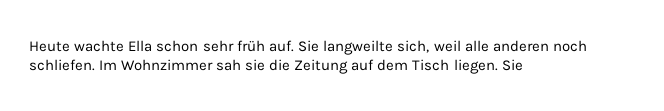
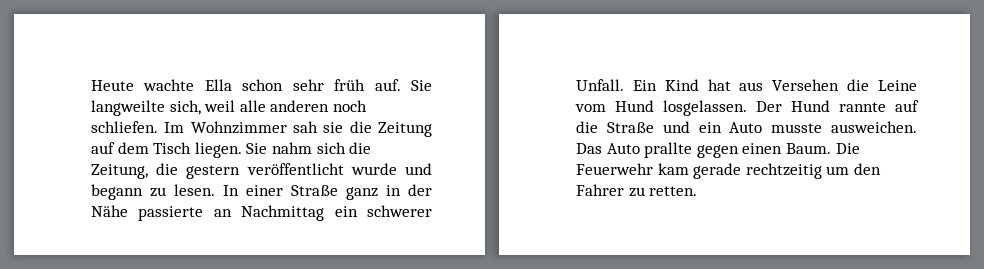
- Im Wohnzimmer sah sie die Zeitung auf dem Tisch liegen. Sie
+ Im Wohnzimmer sah sie die Zeitung auf dem Tisch liegen. Sie nahm sich die Zeitung, die gestern veröffentlicht wurde und begann zu lesen. In einer Straße ganz in der Nähe passierte an Nachmittag ein schwerer Unfall. Ein Kind hat aus Versehen die Leine vom Hund losgelassen. Der Hund rannte auf die Straße und ein Auto musste ausweichen. Das Auto prallte gegen einen Baum. Die Feuerwehr kam gerade rechtzeitig um den Fahrer zu retten.

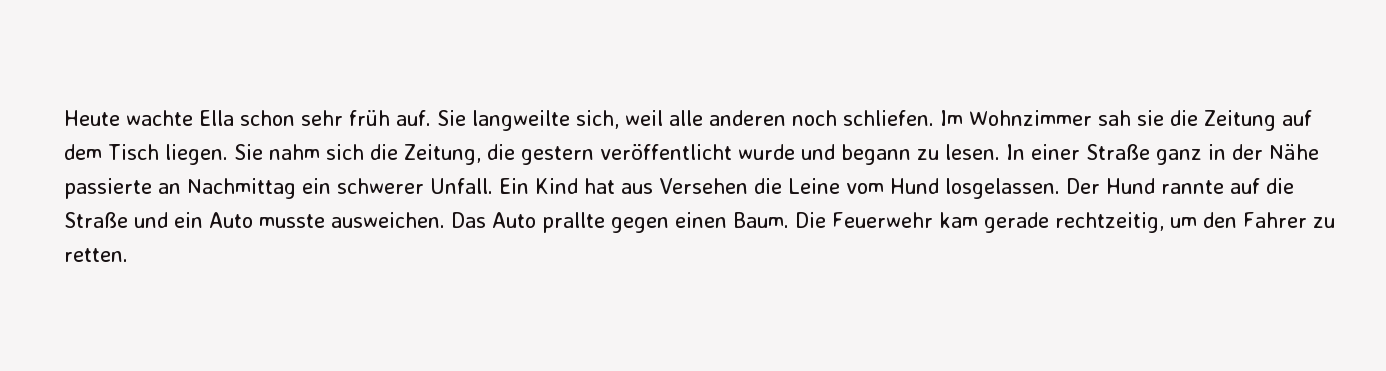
- Die Feuerwehr kam gerade rechtzeitig um den Fahrer zu retten.
+ Die Feuerwehr kam gerade rechtzeitig, um den Fahrer zu retten.

